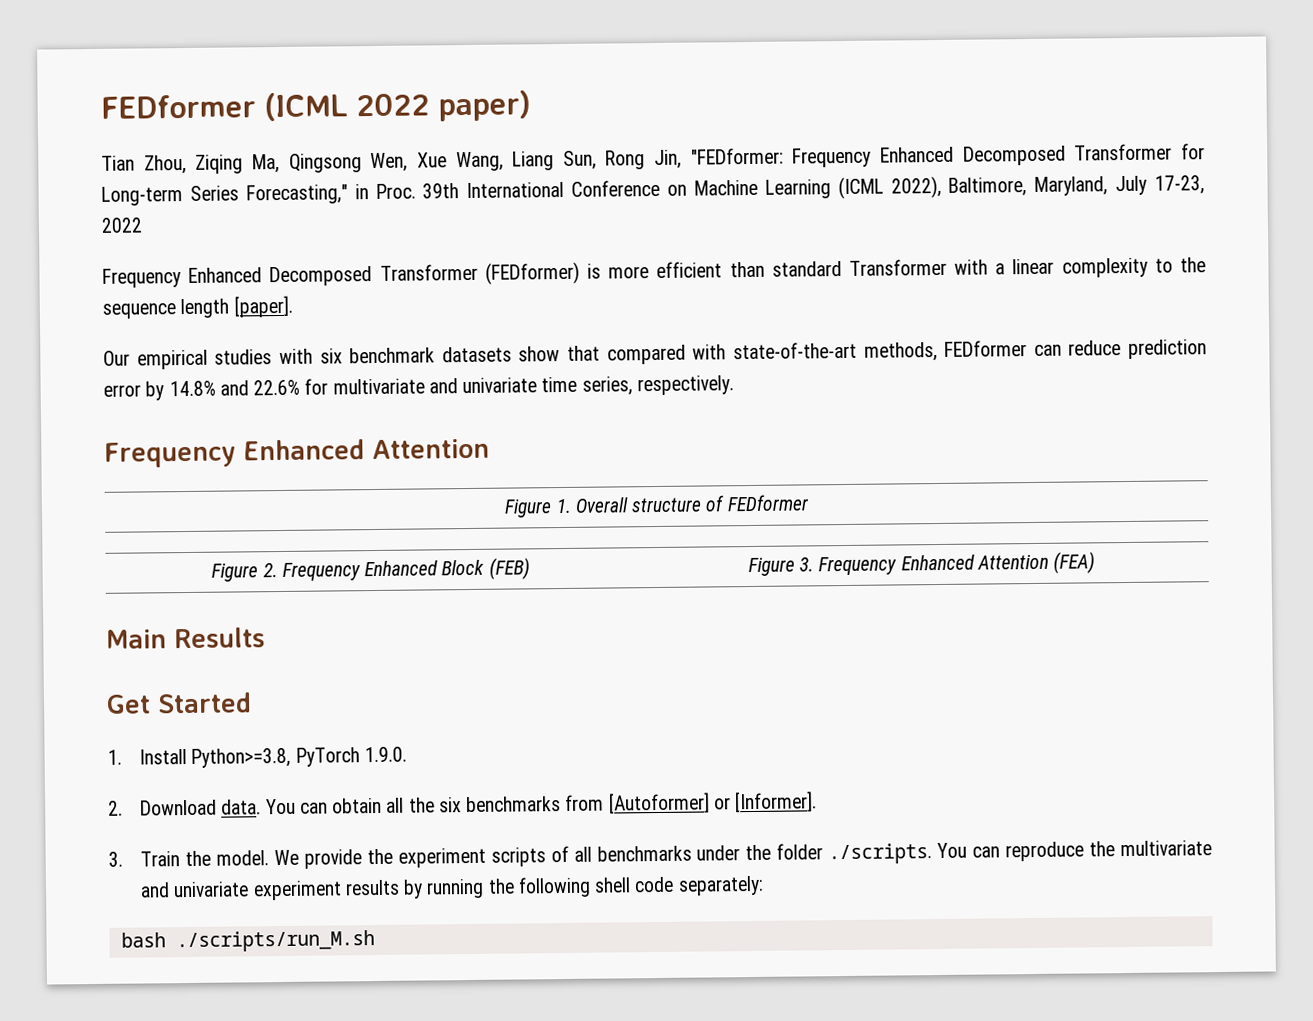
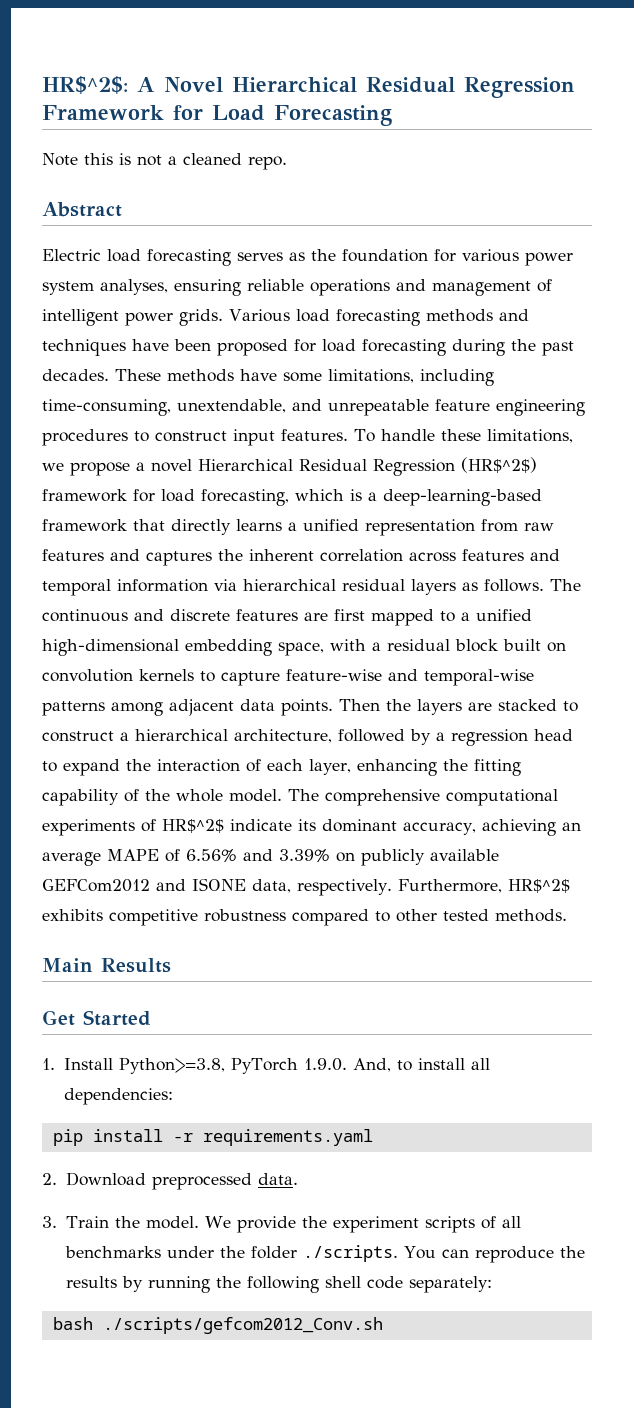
- FEDformer (ICML 2022 paper)
- Tian Zhou, Ziqing Ma, Qingsong Wen, Xue Wang, Liang Sun, Rong Jin, "FEDformer: Frequency Enhanced Decomposed Transformer for Long-term Series Forecasting," in Proc. 39th International Conference on Machine Learning (ICML 2022), Baltimore, Maryland, July 17-23, 2022
- Frequency Enhanced Decomposed Transformer (FEDformer) is more efficient than standard Transformer with a linear complexity to the sequence length [paper].
- Our empirical studies with six benchmark datasets show that compared with state-of-the-art methods, FEDformer can reduce prediction error by 14.8% and 22.6% for multivariate and univariate time series, respectively.
- Frequency Enhanced Attention
- Figure 1. Overall structure of FEDformer
- Figure 2. Frequency Enhanced Block (FEB) | Figure 3. Frequency Enhanced Attention (FEA)
+ HR$^2$: A Novel Hierarchical Residual Regression Framework for Load Forecasting
+ Note this is not a cleaned repo.
+ Abstract
+ Electric load forecasting serves as the foundation for various power system analyses, ensuring reliable operations and management of intelligent power grids. Various load forecasting methods and techniques have been proposed for load forecasting during the past decades. These methods have some limitations, including time-consuming, unextendable, and unrepeatable feature engineering procedures to construct input features. To handle these limitations, we propose a novel Hierarchical Residual Regression (HR$^2$) framework for load forecasting, which is a deep-learning-based framework that directly learns a unified representation from raw features and captures the inherent correlation across features and temporal information via hierarchical residual layers as follows. The continuous and discrete features are first mapped to a unified high-dimensional embedding space, with a residual block built on convolution kernels to capture feature-wise and temporal-wise patterns among adjacent data points. Then the layers are stacked to construct a hierarchical architecture, followed by a regression head to expand the interaction of each layer, enhancing the fitting capability of the whole model. The comprehensive computational experiments of HR$^2$ indicate its dominant accuracy, achieving an average MAPE of 6.56% and 3.39% on publicly available GEFCom2012 and ISONE data, respectively. Furthermore, HR$^2$ exhibits competitive robustness compared to other tested methods.
- 1. Install Python>=3.8, PyTorch 1.9.0.
+ 1. Install Python>=3.8, PyTorch 1.9.0. And, to install all dependencies:
+ pip install -r requirements.yaml
- 2. Download data. You can obtain all the six benchmarks from [Autoformer] or [Informer].
+ 2. Download preprocessed data.
- We provide the experiment scripts of all benchmarks under the folder ./scripts. You can reproduce the multivariate and univariate experiment results by running the following shell code separately:
+ We provide the experiment scripts of all benchmarks under the folder ./scripts. You can reproduce the results by running the following shell code separately:
- bash ./scripts/run_M.sh
+ bash ./scripts/gefcom2012_Conv.sh

